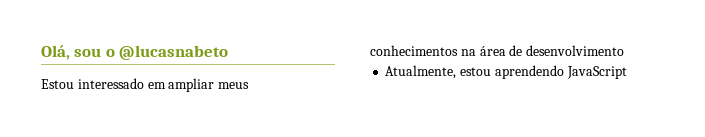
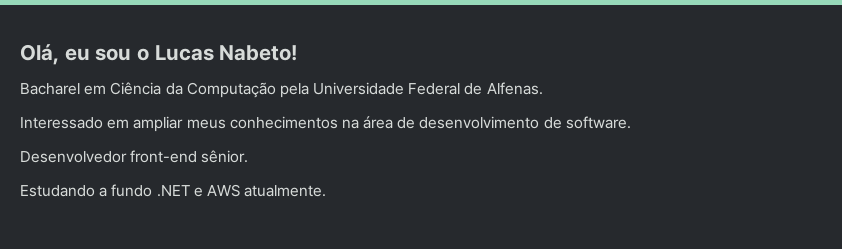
- Olá, sou o @lucasnabeto
- Estou interessado em ampliar meus conhecimentos na área de desenvolvimento
- Atualmente, estou aprendendo JavaScript
+ Olá, eu sou o Lucas Nabeto!
+ Bacharel em Ciência da Computação pela Universidade Federal de Alfenas.
+ Interessado em ampliar meus conhecimentos na área de desenvolvimento de software.
+ Desenvolvedor front-end sênior.
+ Estudando a fundo .NET e AWS atualmente.

